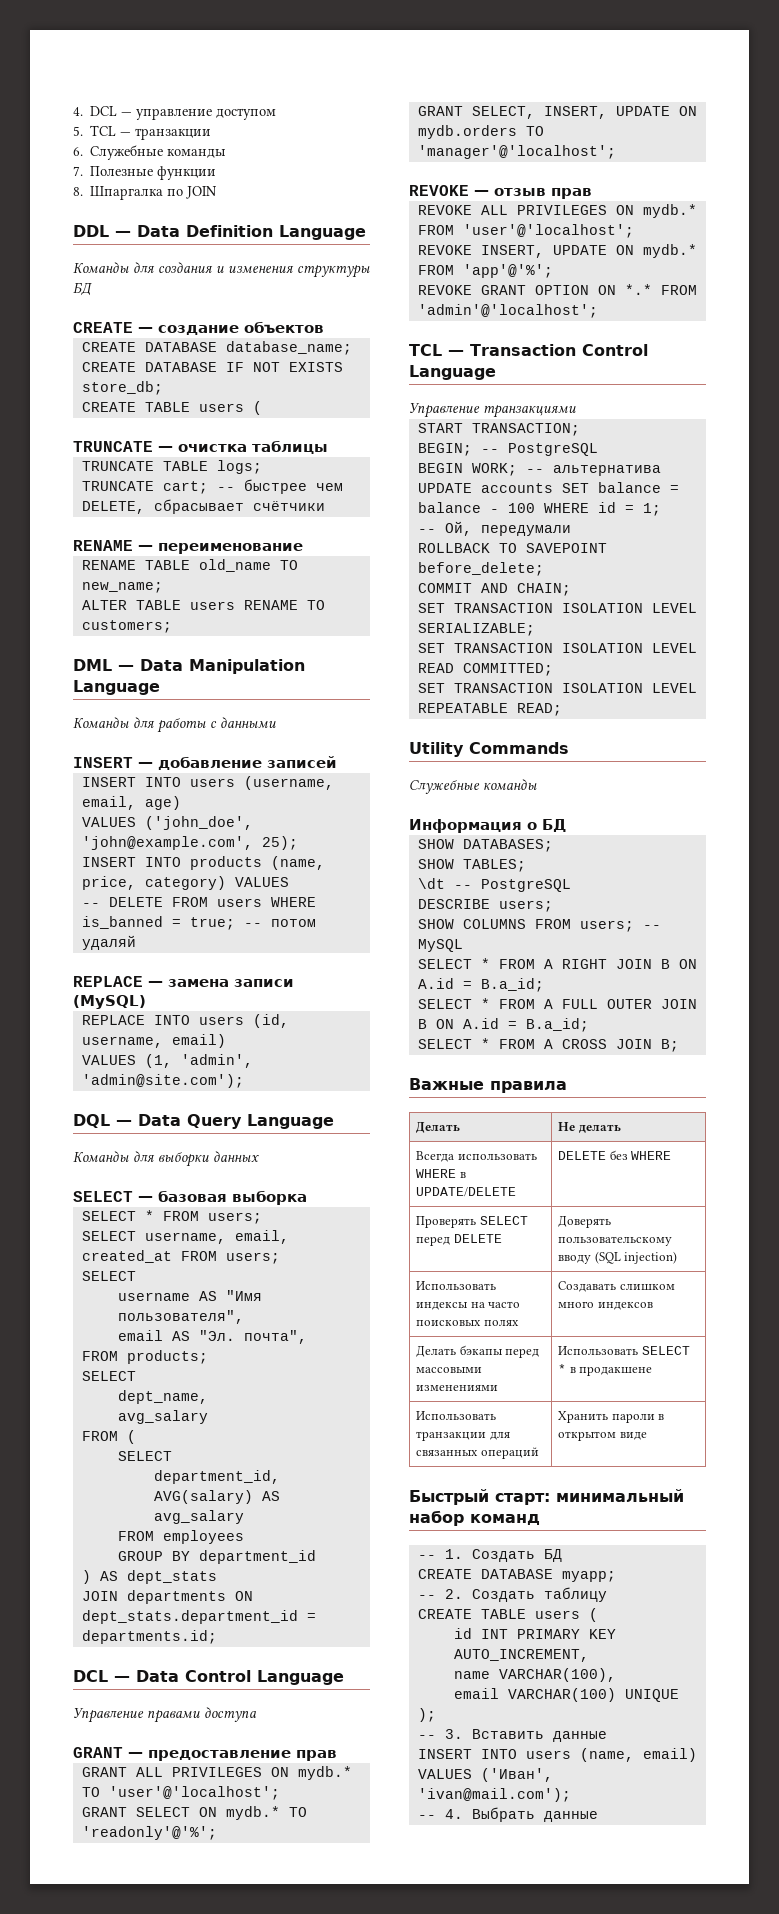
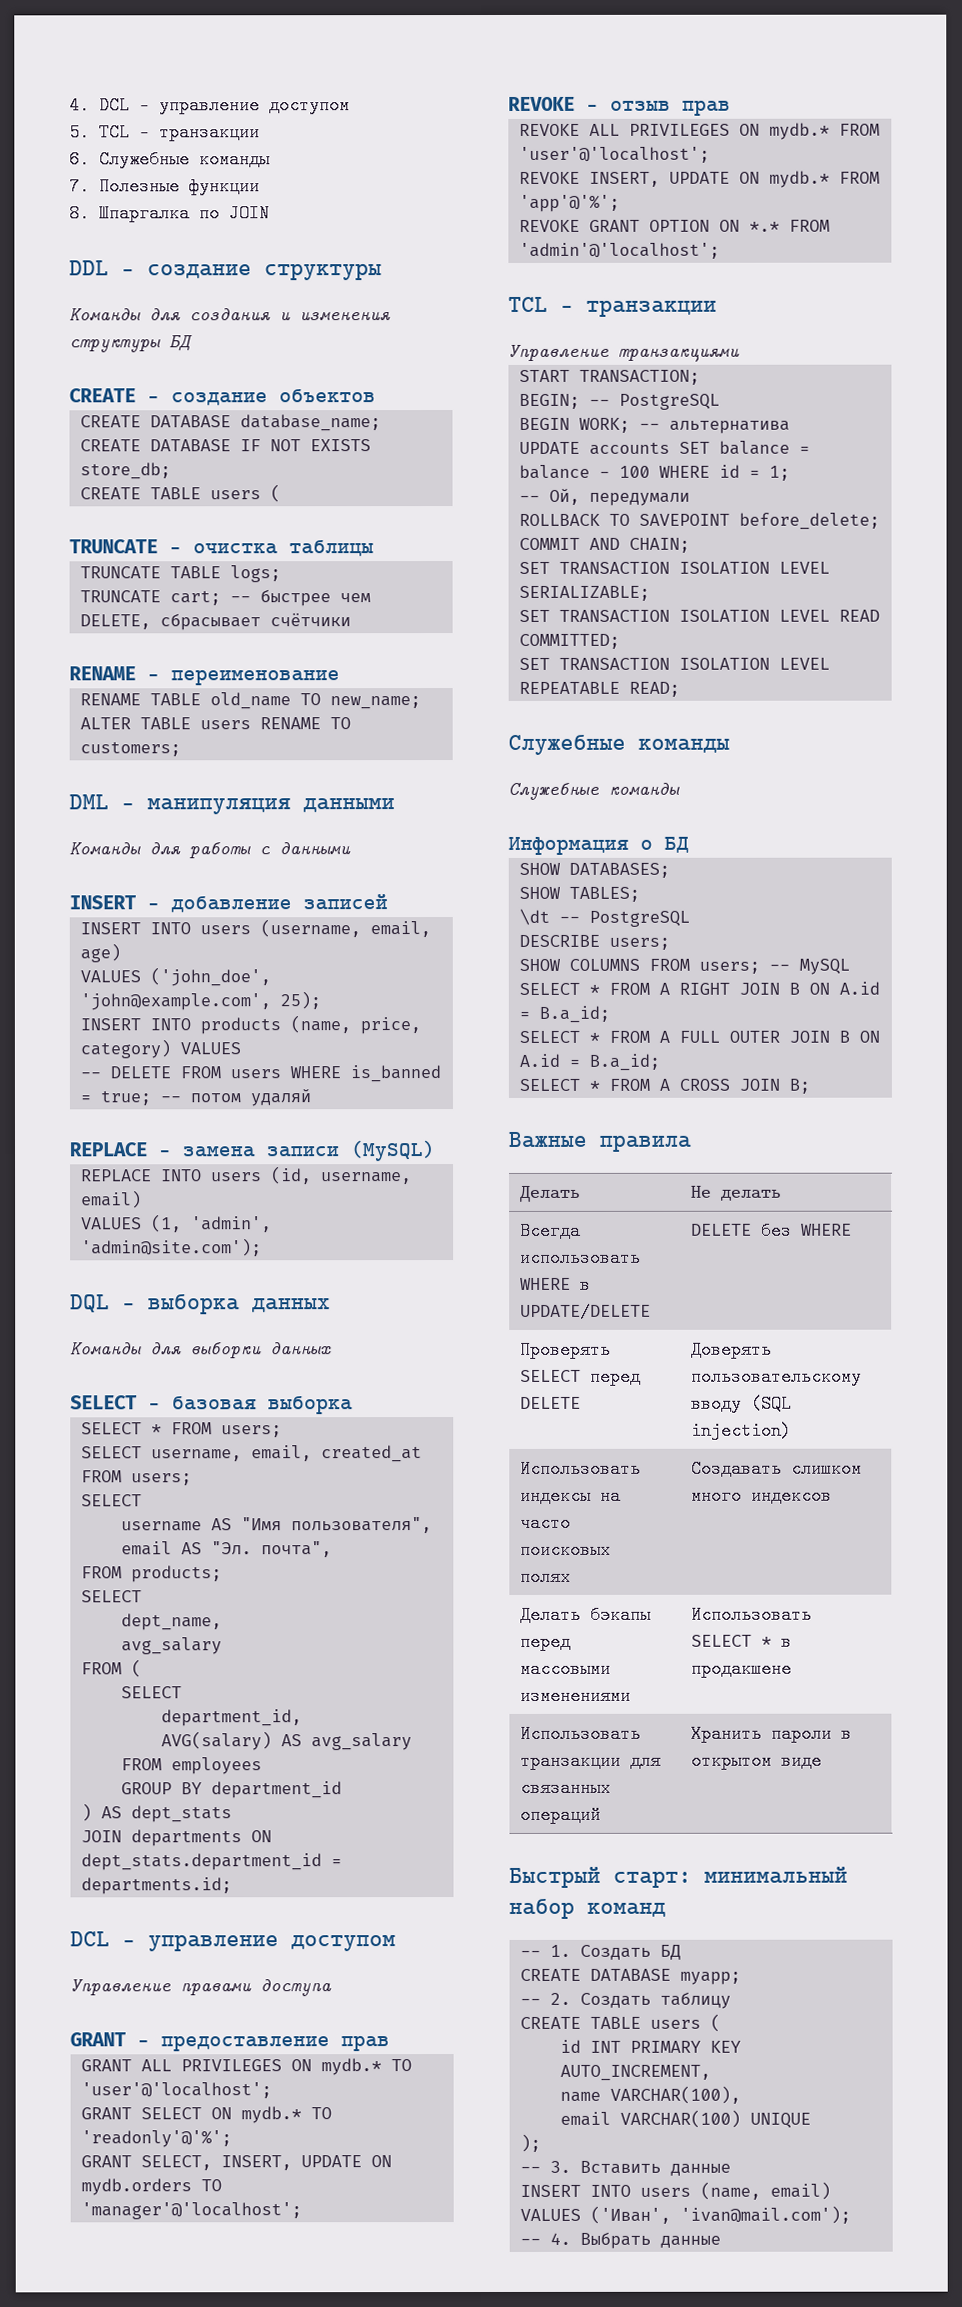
- DDL — Data Definition Language
+ DDL — создание структуры
- DML — Data Manipulation Language
+ DML — манипуляция данными
- DQL — Data Query Language
+ DQL — выборка данных
  JOIN departments ON dept_stats.department_id = departments.id;
- DCL — Data Control Language
+ DCL — управление доступом
  REVOKE GRANT OPTION ON *.* FROM 'admin'@'localhost';
- TCL — Transaction Control Language
+ TCL — транзакции
  SET TRANSACTION ISOLATION LEVEL REPEATABLE READ;
- Utility Commands
+ Служебные команды

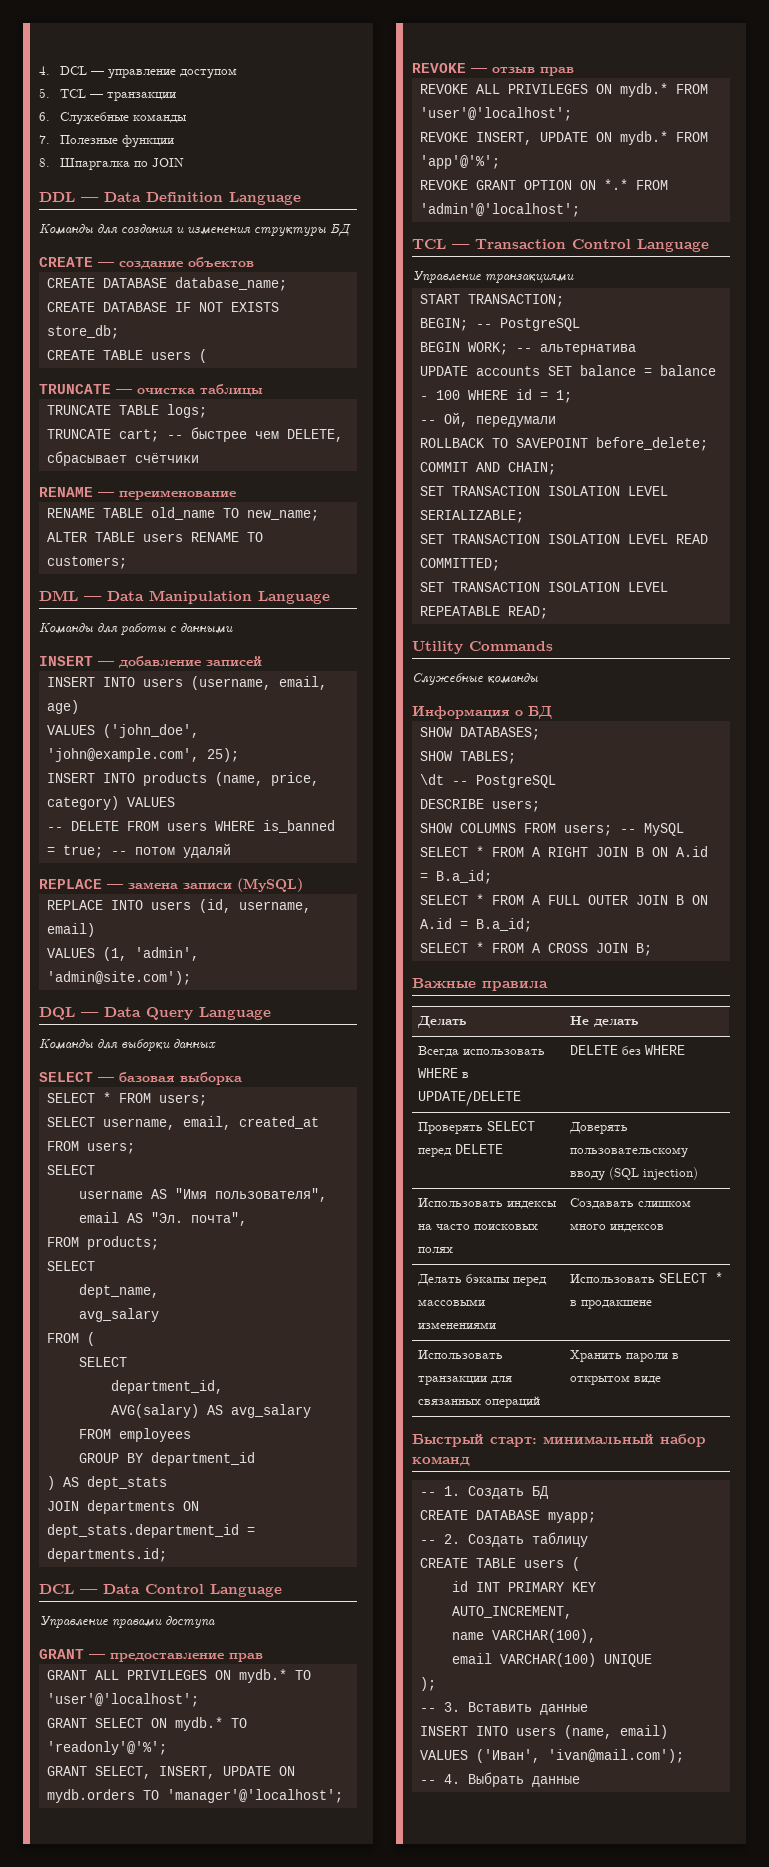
- DDL — создание структуры
+ DDL — Data Definition Language
- DML — манипуляция данными
+ DML — Data Manipulation Language
- DQL — выборка данных
+ DQL — Data Query Language
  JOIN departments ON dept_stats.department_id = departments.id;
- DCL — управление доступом
+ DCL — Data Control Language
  REVOKE GRANT OPTION ON *.* FROM 'admin'@'localhost';
- TCL — транзакции
+ TCL — Transaction Control Language
  SET TRANSACTION ISOLATION LEVEL REPEATABLE READ;
- Служебные команды
+ Utility Commands

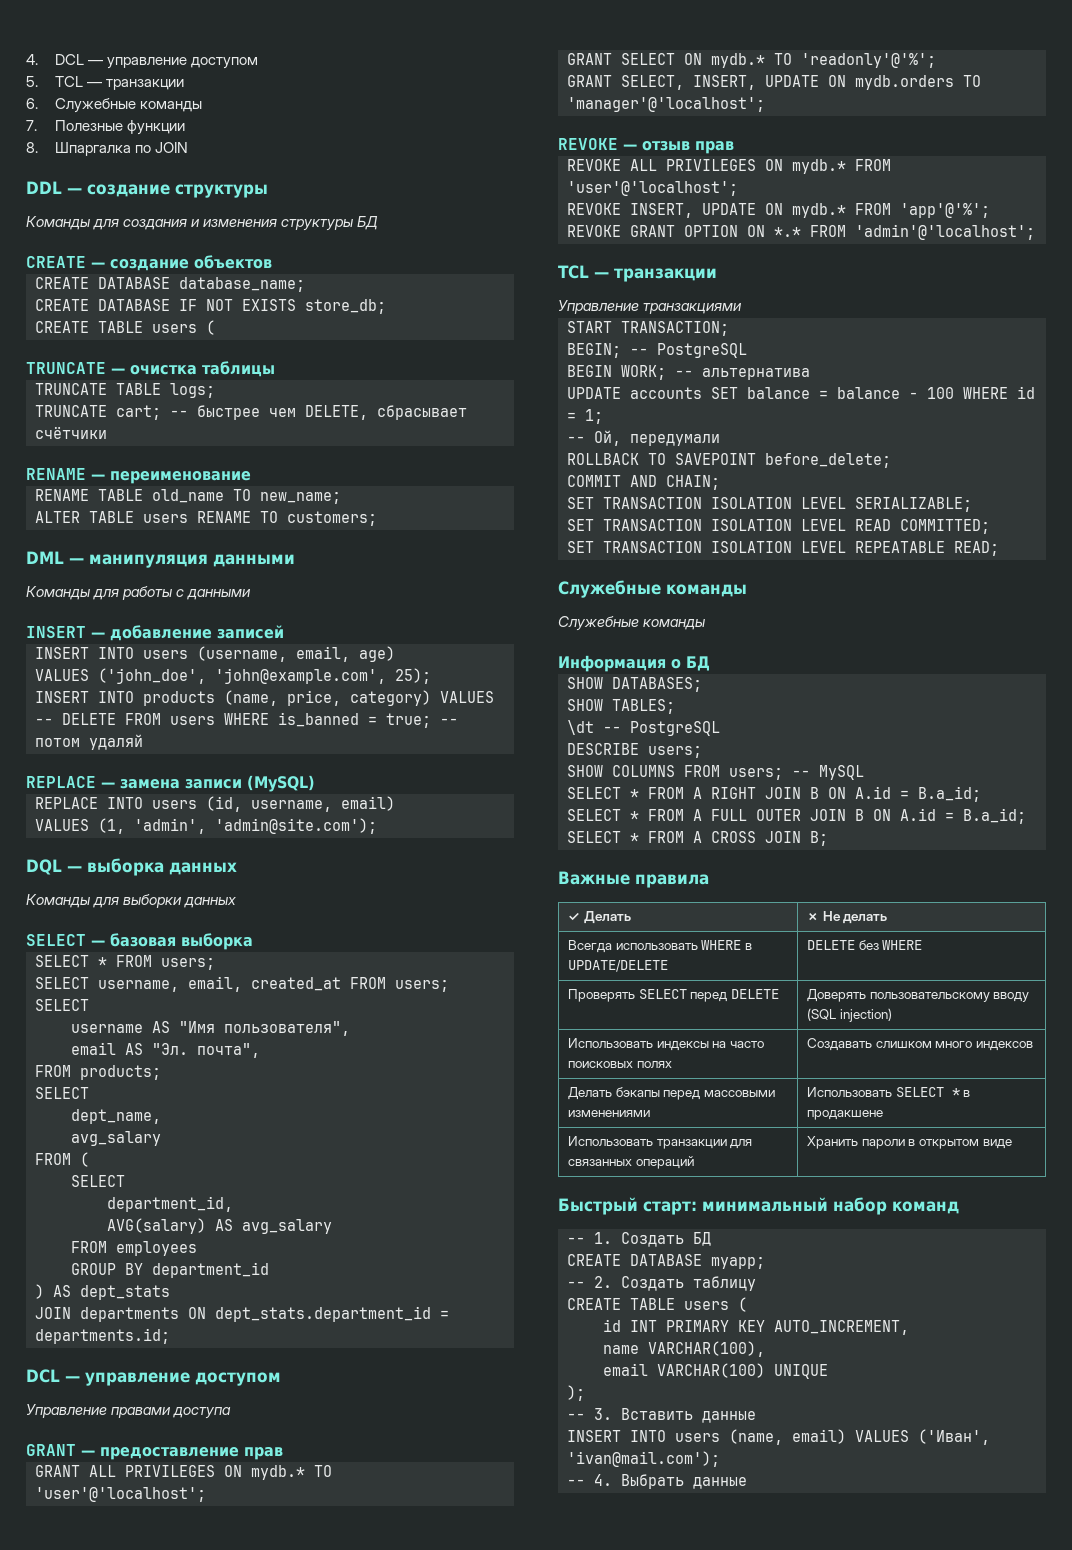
- DDL — Data Definition Language
+ DDL — создание структуры
- DML — Data Manipulation Language
+ DML — манипуляция данными
- DQL — Data Query Language
+ DQL — выборка данных
  JOIN departments ON dept_stats.department_id = departments.id;
- DCL — Data Control Language
+ DCL — управление доступом
  REVOKE GRANT OPTION ON *.* FROM 'admin'@'localhost';
- TCL — Transaction Control Language
+ TCL — транзакции
  SET TRANSACTION ISOLATION LEVEL REPEATABLE READ;
- Utility Commands
+ Служебные команды
- Делать | Не делать
+ ✓ Делать | ✗ Не делать

